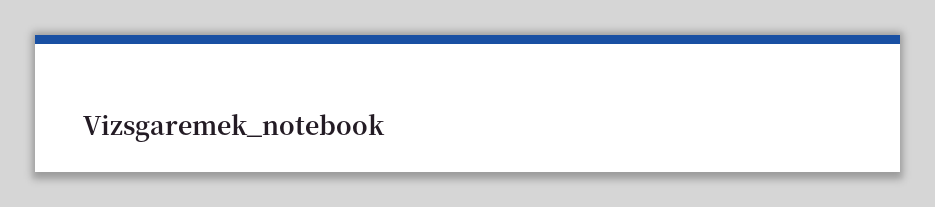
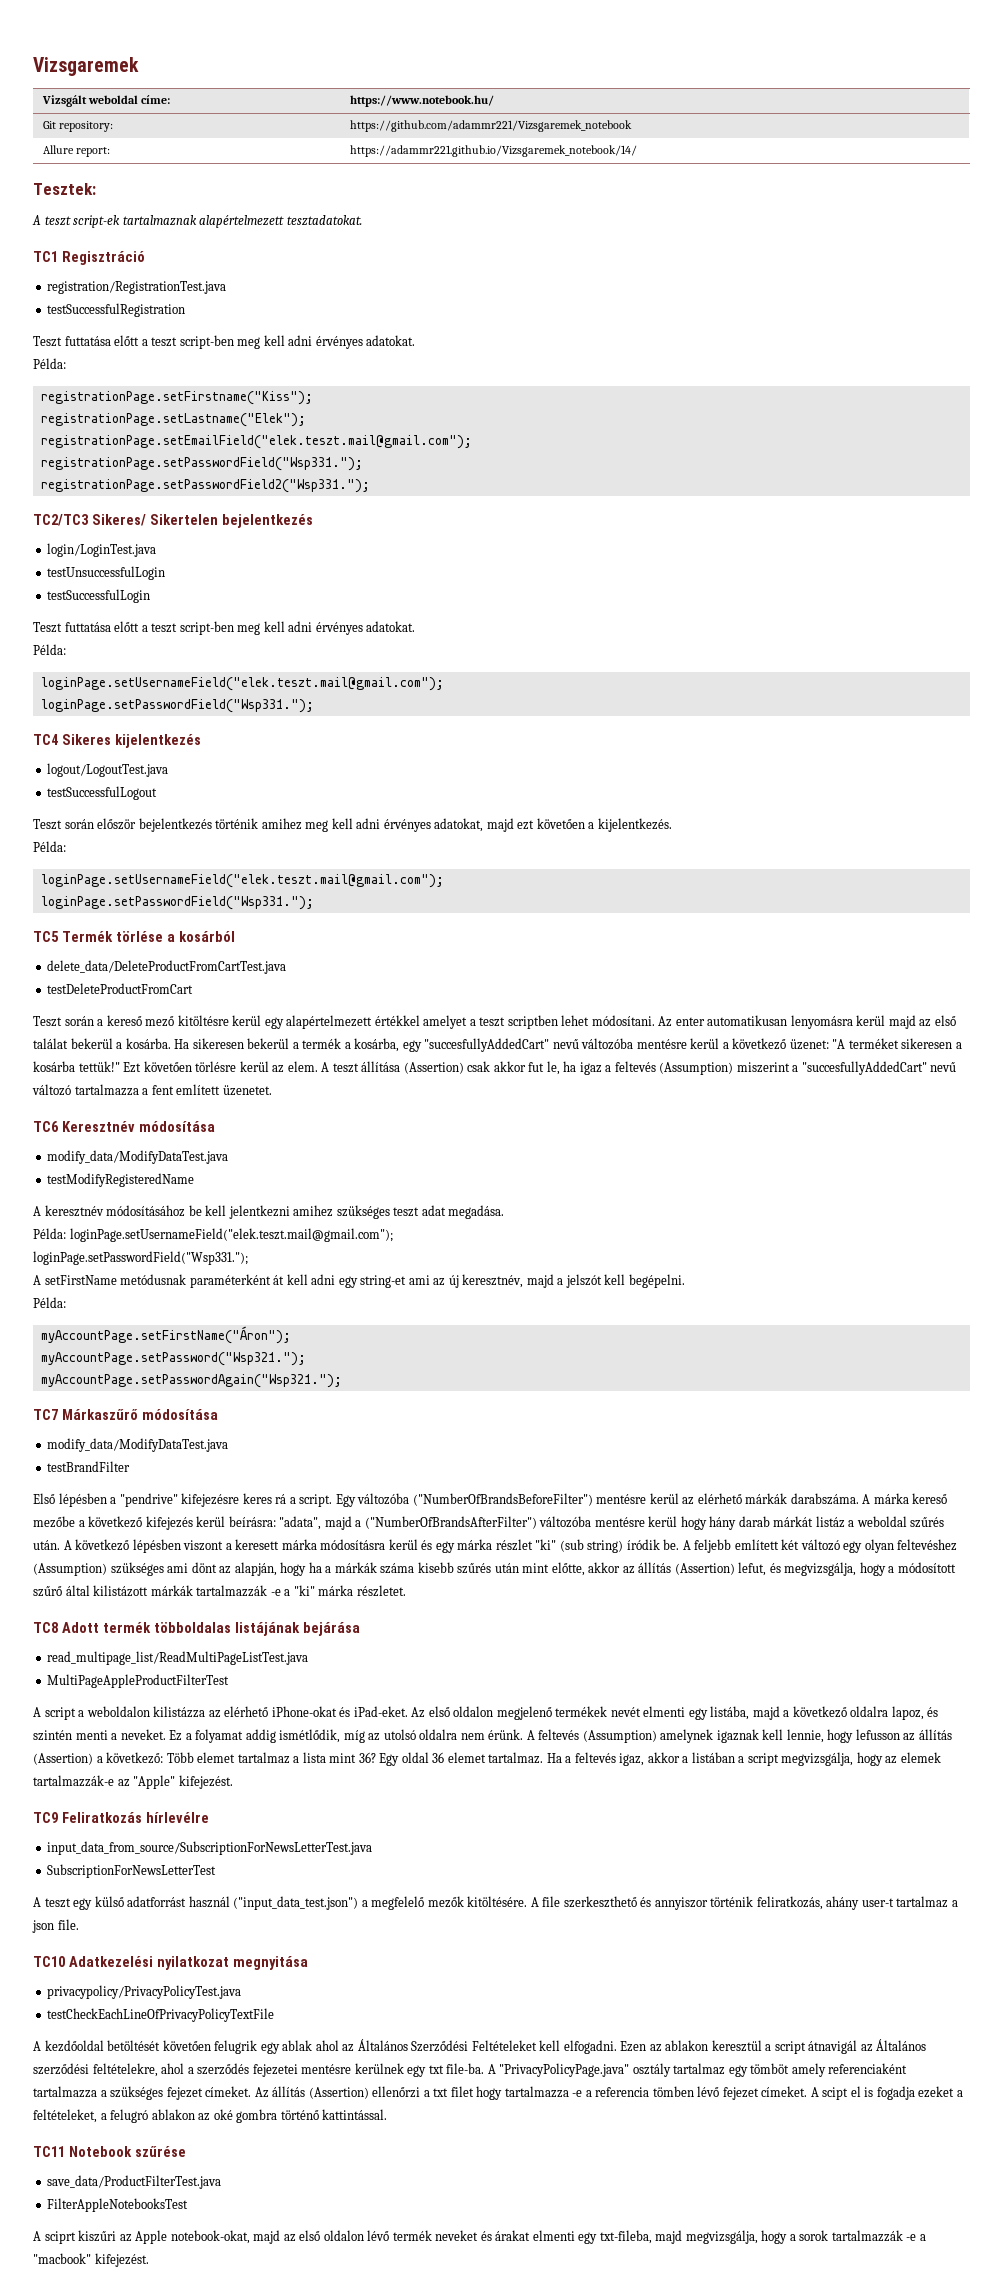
- Vizsgaremek_notebook
+ Vizsgaremek
+ Vizsgált weboldal címe: | https://www.notebook.hu/
+ Git repository: | https://github.com/adammr221/Vizsgaremek_notebook
+ Allure report: | https://adammr221.github.io/Vizsgaremek_notebook/14/
+ Tesztek:
+ A teszt script-ek tartalmaznak alapértelmezett tesztadatokat.
+ TC1 Regisztráció
+ registration/RegistrationTest.java
+ testSuccessfulRegistration
+ Teszt futtatása előtt a teszt script-ben meg kell adni érvényes adatokat.
+ Példa:
+ registrationPage.setFirstname("Kiss");
+ registrationPage.setLastname("Elek");
+ registrationPage.setEmailField("elek.teszt.mail@gmail.com");
+ registrationPage.setPasswordField("Wsp331.");
+ registrationPage.setPasswordField2("Wsp331.");
+ TC2/TC3 Sikeres/ Sikertelen bejelentkezés
+ login/LoginTest.java
+ testUnsuccessfulLogin
+ testSuccessfulLogin
+ Teszt futtatása előtt a teszt script-ben meg kell adni érvényes adatokat.
+ Példa:
+ loginPage.setUsernameField("elek.teszt.mail@gmail.com");
+ loginPage.setPasswordField("Wsp331.");
+ TC4 Sikeres kijelentkezés
+ logout/LogoutTest.java
+ testSuccessfulLogout
+ Teszt során először bejelentkezés történik amihez meg kell adni érvényes adatokat, majd ezt követően a kijelentkezés.
+ Példa:
+ loginPage.setUsernameField("elek.teszt.mail@gmail.com");
+ loginPage.setPasswordField("Wsp331.");
+ TC5 Termék törlése a kosárból
+ delete_data/DeleteProductFromCartTest.java
+ testDeleteProductFromCart
+ Teszt során a kereső mező kitöltésre kerül egy alapértelmezett értékkel amelyet a teszt scriptben lehet módosítani. Az enter automatikusan lenyomásra kerül majd az első találat bekerül a kosárba. Ha sikeresen bekerül a termék a kosárba, egy "succesfullyAddedCart" nevű változóba mentésre kerül a következő üzenet: "A terméket sikeresen a kosárba tettük!" Ezt követően törlésre kerül az elem. A teszt állítása (Assertion) csak akkor fut le, ha igaz a feltevés (Assumption) miszerint a "succesfullyAddedCart" nevű változó tartalmazza a fent említett üzenetet.
+ TC6 Keresztnév módosítása
+ modify_data/ModifyDataTest.java
+ testModifyRegisteredName
+ A keresztnév módosításához be kell jelentkezni amihez szükséges teszt adat megadása.
+ Példa: loginPage.setUsernameField("elek.teszt.mail@gmail.com");
+ loginPage.setPasswordField("Wsp331.");
+ A setFirstName metódusnak paraméterként át kell adni egy string-et ami az új keresztnév, majd a jelszót kell begépelni.
+ Példa:
+ myAccountPage.setFirstName("Áron");
+ myAccountPage.setPassword("Wsp321.");
+ myAccountPage.setPasswordAgain("Wsp321.");
+ TC7 Márkaszűrő módosítása
+ modify_data/ModifyDataTest.java
+ testBrandFilter
+ Első lépésben a "pendrive" kifejezésre keres rá a script. Egy változóba ("NumberOfBrandsBeforeFilter") mentésre kerül az elérhető márkák darabszáma. A márka kereső mezőbe a következő kifejezés kerül beírásra: "adata", majd a ("NumberOfBrandsAfterFilter") változóba mentésre kerül hogy hány darab márkát listáz a weboldal szűrés után. A következő lépésben viszont a keresett márka módosításra kerül és egy márka részlet "ki" (sub string) íródik be. A feljebb említett két változó egy olyan feltevéshez (Assumption) szükséges ami dönt az alapján, hogy ha a márkák száma kisebb szűrés után mint előtte, akkor az állítás (Assertion) lefut, és megvizsgálja, hogy a módosított szűrő által kilistázott márkák tartalmazzák -e a "ki" márka részletet.
+ TC8 Adott termék többoldalas listájának bejárása
+ read_multipage_list/ReadMultiPageListTest.java
+ MultiPageAppleProductFilterTest
+ A script a weboldalon kilistázza az elérhető iPhone-okat és iPad-eket. Az első oldalon megjelenő termékek nevét elmenti egy listába, majd a következő oldalra lapoz, és szintén menti a neveket. Ez a folyamat addig ismétlődik, míg az utolsó oldalra nem érünk. A feltevés (Assumption) amelynek igaznak kell lennie, hogy lefusson az állítás (Assertion) a következő: Több elemet tartalmaz a lista mint 36? Egy oldal 36 elemet tartalmaz. Ha a feltevés igaz, akkor a listában a script megvizsgálja, hogy az elemek tartalmazzák-e az "Apple" kifejezést.
+ TC9 Feliratkozás hírlevélre
+ input_data_from_source/SubscriptionForNewsLetterTest.java
+ SubscriptionForNewsLetterTest
+ A teszt egy külső adatforrást használ ("input_data_test.json") a megfelelő mezők kitöltésére. A file szerkeszthető és annyiszor történik feliratkozás, ahány user-t tartalmaz a json file.
+ TC10 Adatkezelési nyilatkozat megnyitása
+ privacypolicy/PrivacyPolicyTest.java
+ testCheckEachLineOfPrivacyPolicyTextFile
+ A kezdőoldal betöltését követően felugrik egy ablak ahol az Általános Szerződési Feltételeket kell elfogadni. Ezen az ablakon keresztül a script átnavigál az Általános szerződési feltételekre, ahol a szerződés fejezetei mentésre kerülnek egy txt file-ba. A "PrivacyPolicyPage.java" osztály tartalmaz egy tömböt amely referenciaként tartalmazza a szükséges fejezet címeket. Az állítás (Assertion) ellenőrzi a txt filet hogy tartalmazza -e a referencia tömben lévő fejezet címeket. A scipt el is fogadja ezeket a feltételeket, a felugró ablakon az oké gombra történő kattintással.
+ TC11 Notebook szűrése
+ save_data/ProductFilterTest.java
+ FilterAppleNotebooksTest
+ A sciprt kiszűri az Apple notebook-okat, majd az első oldalon lévő termék neveket és árakat elmenti egy txt-fileba, majd megvizsgálja, hogy a sorok tartalmazzák -e a "macbook" kifejezést.

